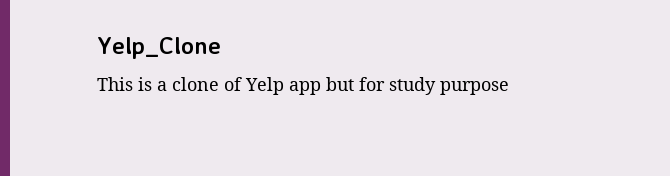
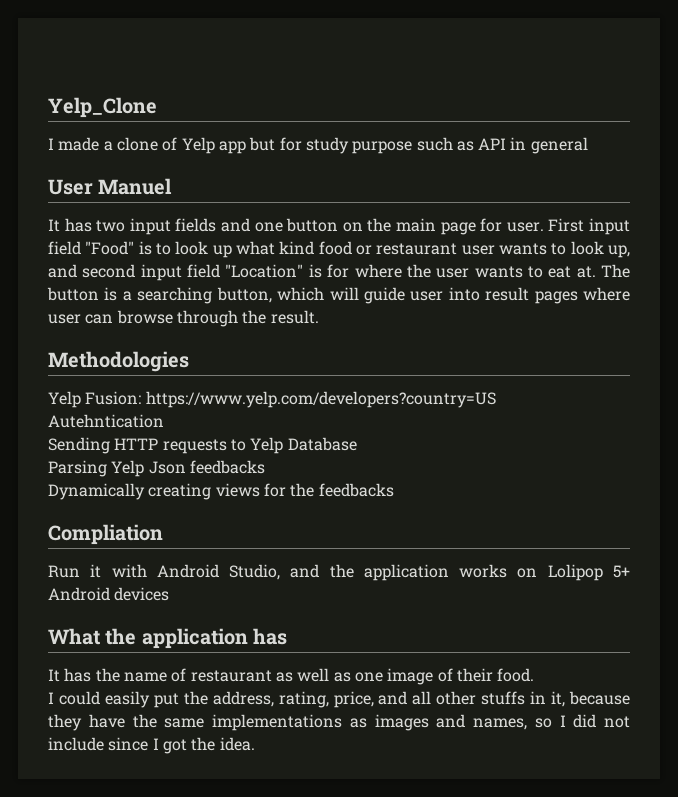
- This is a clone of Yelp app but for study purpose
+ I made a clone of Yelp app but for study purpose such as API in general
+ User Manuel
+ It has two input fields and one button on the main page for user. First input field "Food" is to look up what kind food or restaurant user wants to look up, and second input field "Location" is for where the user wants to eat at. The button is a searching button, which will guide user into result pages where user can browse through the result.
+ Methodologies
+ Yelp Fusion: https://www.yelp.com/developers?country=US
+ Autehntication
+ Sending HTTP requests to Yelp Database
+ Parsing Yelp Json feedbacks
+ Dynamically creating views for the feedbacks
+ Compliation
+ Run it with Android Studio, and the application works on Lolipop 5+ Android devices
+ What the application has
+ It has the name of restaurant as well as one image of their food.
+ I could easily put the address, rating, price, and all other stuffs in it, because they have the same implementations as images and names, so I did not include since I got the idea.

